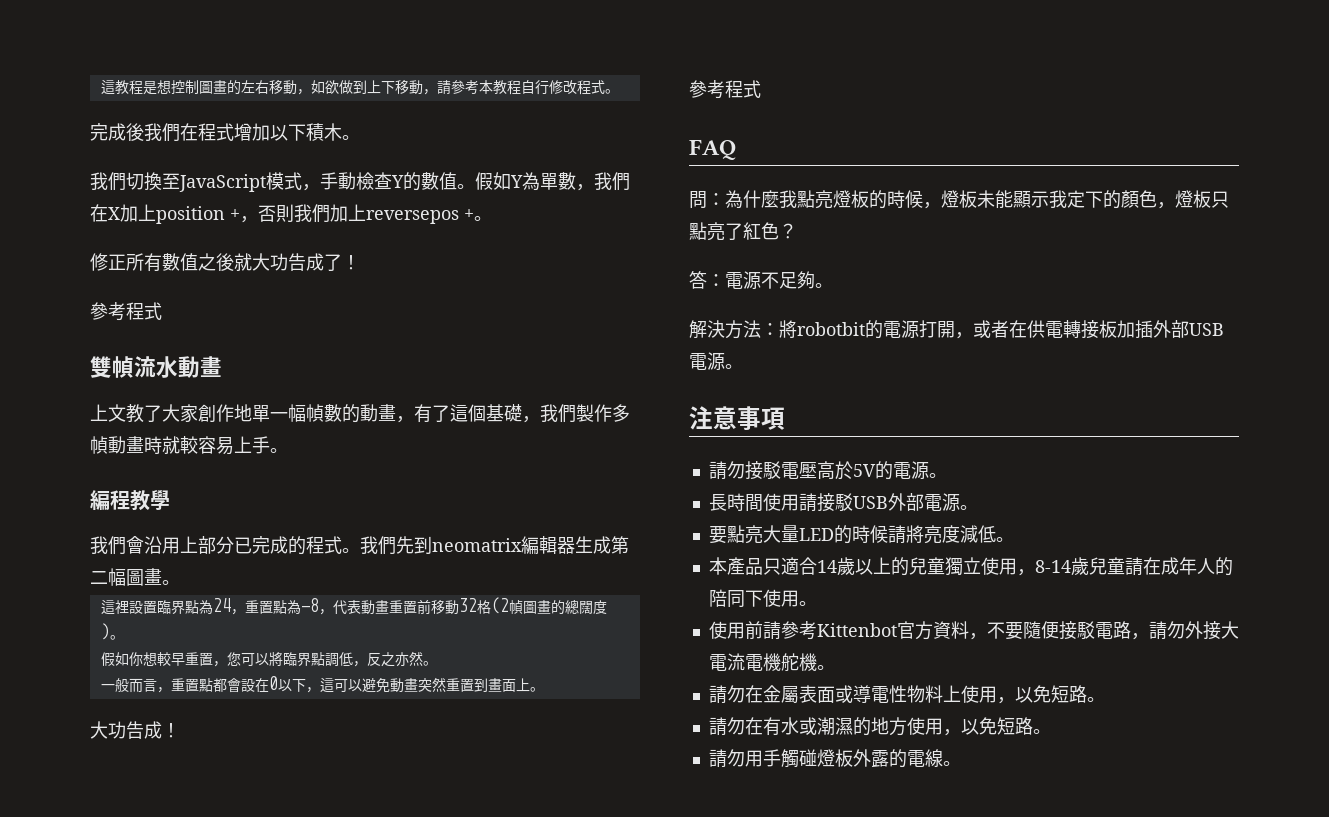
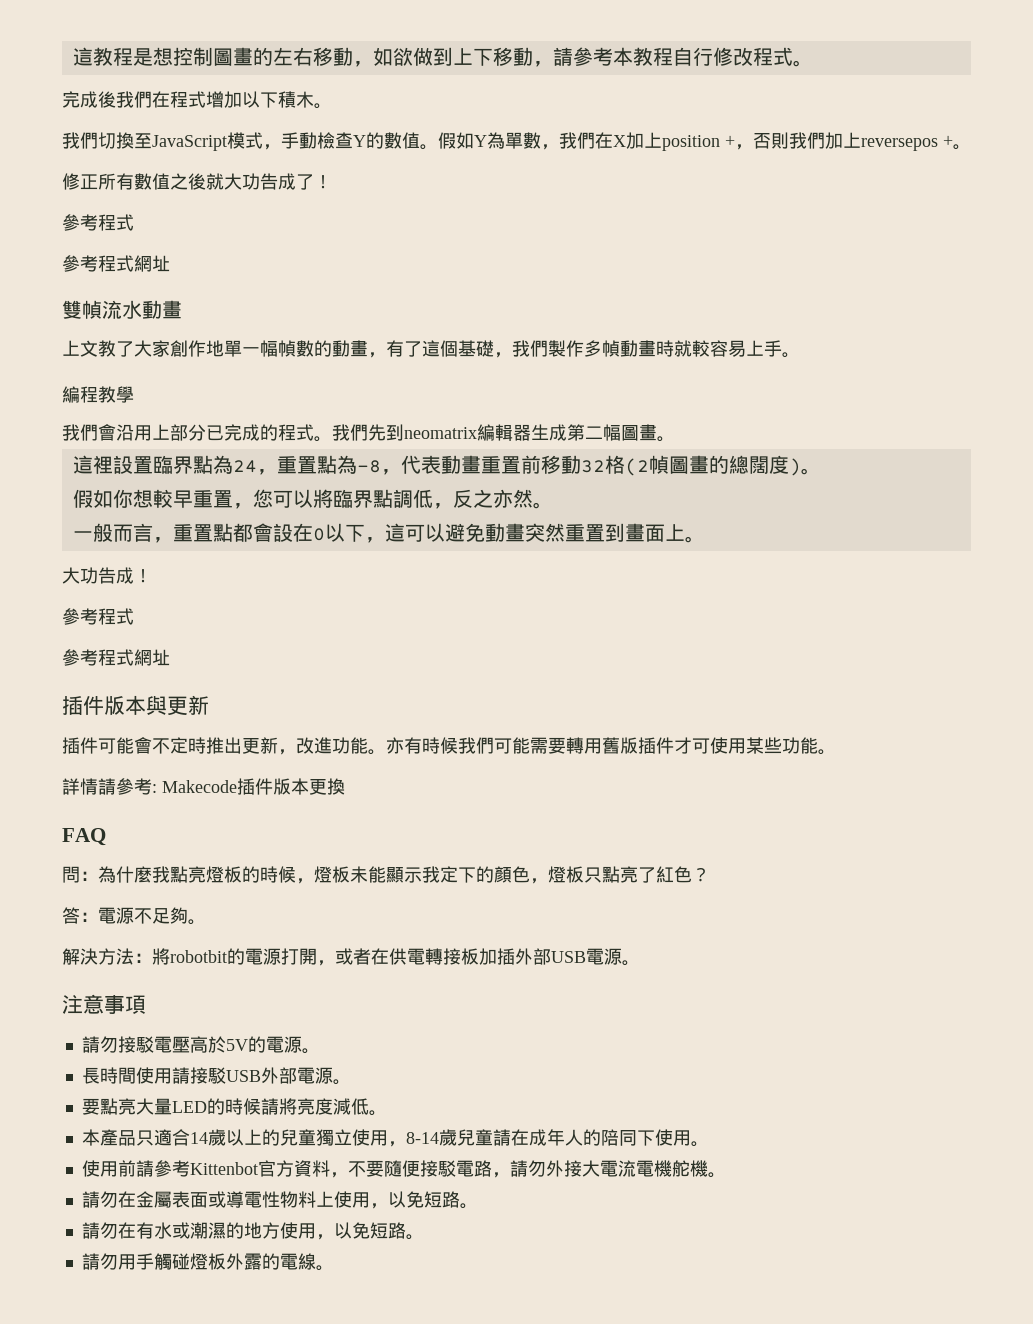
  修正所有數值之後就大功告成了！
  參考程式
+ 參考程式網址
  大功告成！
  參考程式
+ 參考程式網址
+ 插件版本與更新
+ 插件可能會不定時推出更新，改進功能。亦有時候我們可能需要轉用舊版插件才可使用某些功能。
+ 詳情請參考: Makecode插件版本更換

